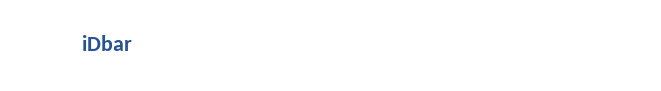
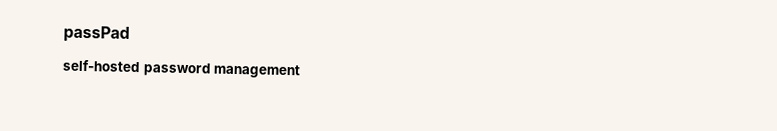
- iDbar
+ passPad
+ self-hosted password management

